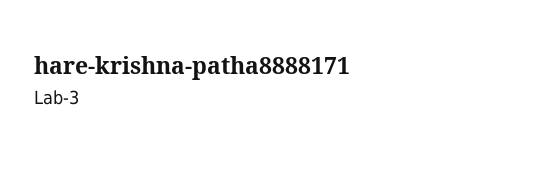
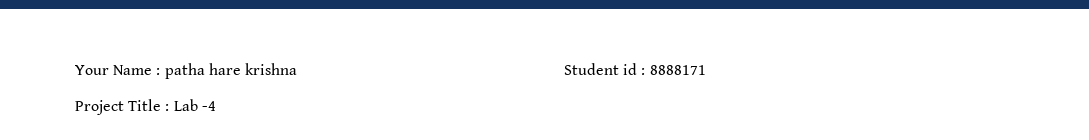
- hare-krishna-patha8888171
- Lab-3
+ Your Name : patha hare krishna
+ Project Title : Lab -4
+ Student id : 8888171

